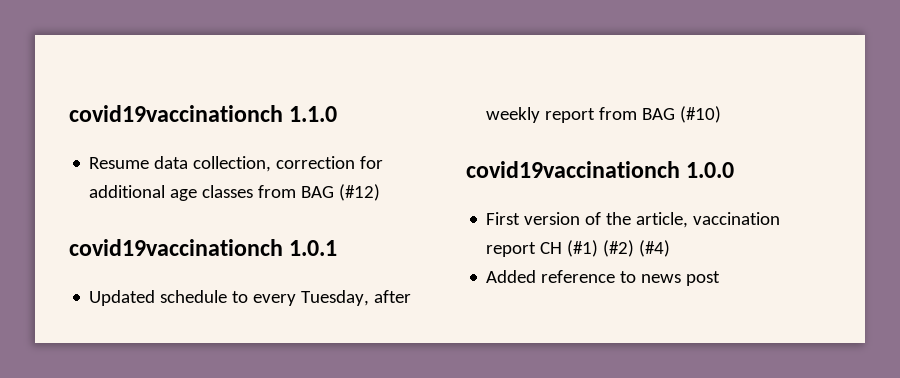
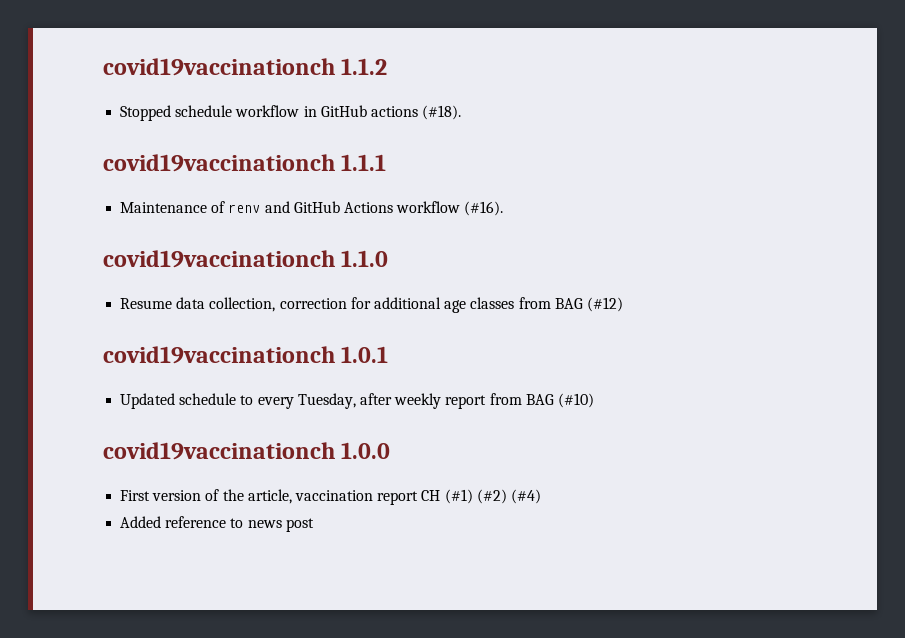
+ covid19vaccinationch 1.1.2
+ Stopped schedule workflow in GitHub actions (#18).
+ covid19vaccinationch 1.1.1
+ Maintenance of renv and GitHub Actions workflow (#16).

